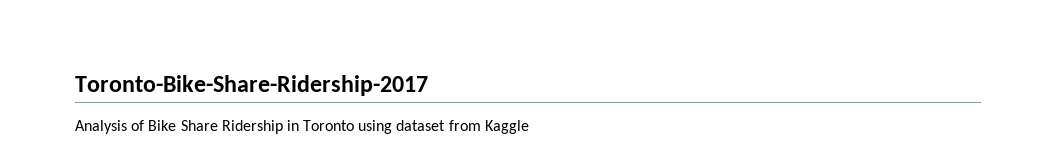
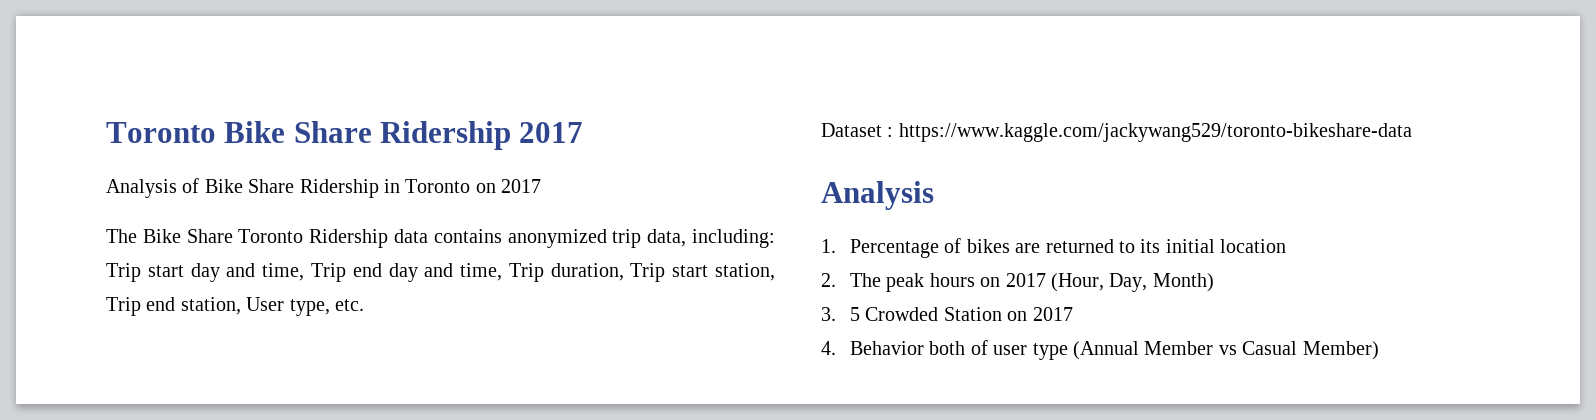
- Toronto-Bike-Share-Ridership-2017
+ Toronto Bike Share Ridership 2017
- Analysis of Bike Share Ridership in Toronto using dataset from Kaggle
+ Analysis of Bike Share Ridership in Toronto on 2017
+ The Bike Share Toronto Ridership data contains anonymized trip data, including: Trip start day and time, Trip end day and time, Trip duration, Trip start station, Trip end station, User type, etc.
+ Dataset : https://www.kaggle.com/jackywang529/toronto-bikeshare-data
+ Analysis
+ 1. Percentage of bikes are returned to its initial location
+ 2. The peak hours on 2017 (Hour, Day, Month)
+ 3. 5 Crowded Station on 2017
+ 4. Behavior both of user type (Annual Member vs Casual Member)

